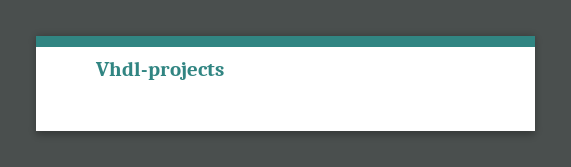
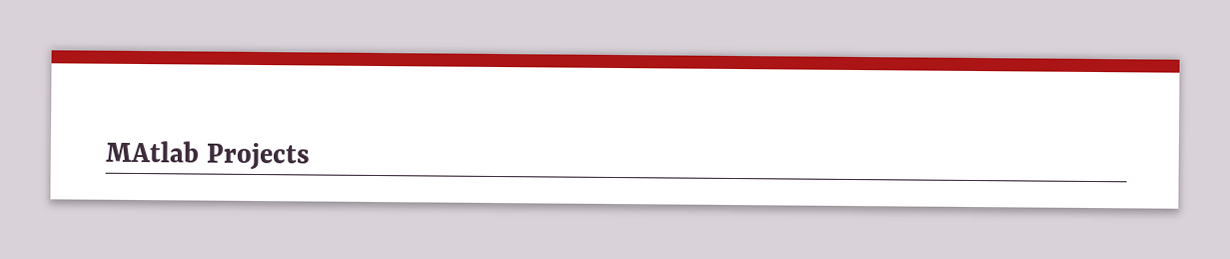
- Vhdl-projects
+ MAtlab Projects

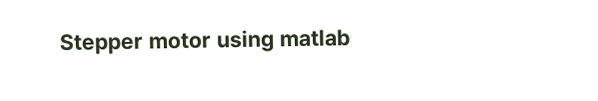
- MAtlab Projects
+ Stepper motor using matlab

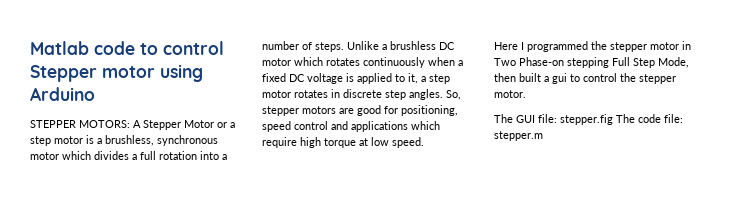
- Stepper motor using matlab
+ Matlab code to control Stepper motor using Arduino
+ STEPPER MOTORS: A Stepper Motor or a step motor is a brushless, synchronous motor which divides a full rotation into a number of steps. Unlike a brushless DC motor which rotates continuously when a fixed DC voltage is applied to it, a step motor rotates in discrete step angles. So, stepper motors are good for positioning, speed control and applications which require high torque at low speed.
+ Here I programmed the stepper motor in Two Phase-on stepping Full Step Mode, then built a gui to control the stepper motor.
+ The GUI file: stepper.fig The code file: stepper.m

